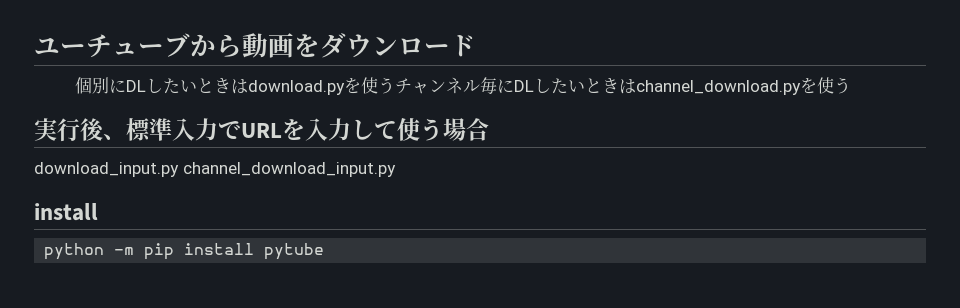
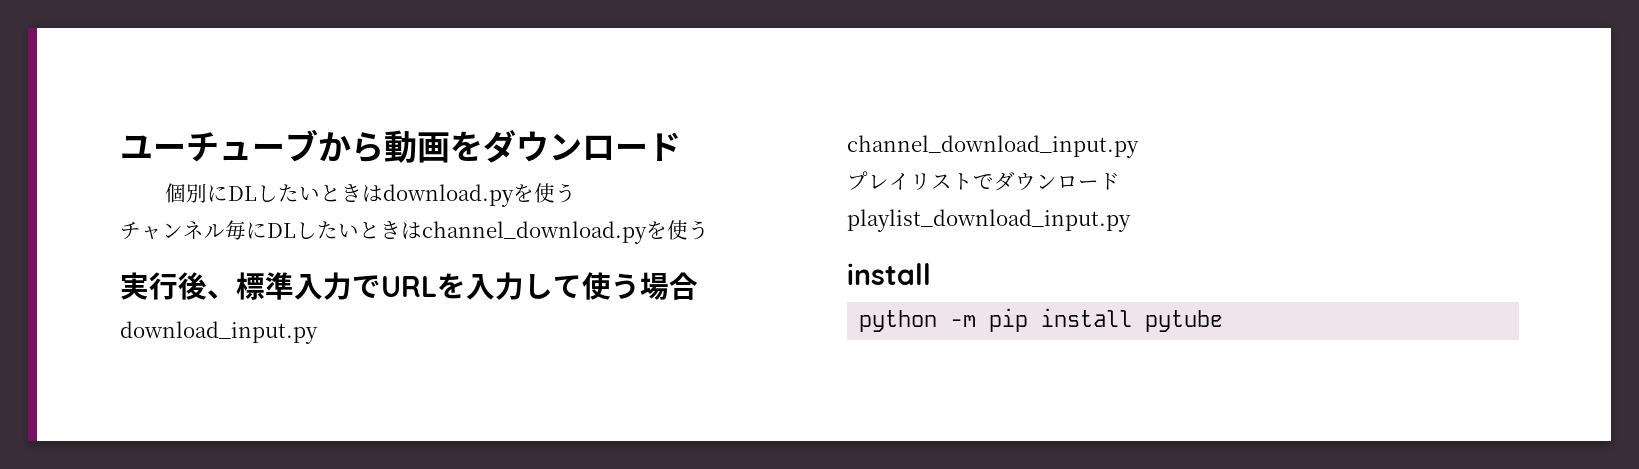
- 個別にDLしたいときはdownload.pyを使うチャンネル毎にDLしたいときはchannel_download.pyを使う
+ 個別にDLしたいときはdownload.pyを使う
+ チャンネル毎にDLしたいときはchannel_download.pyを使う
- download_input.py channel_download_input.py
+ download_input.py
+ channel_download_input.py
+ プレイリストでダウンロード
+ playlist_download_input.py

